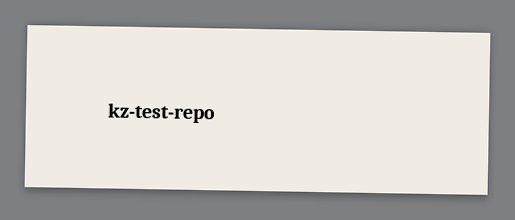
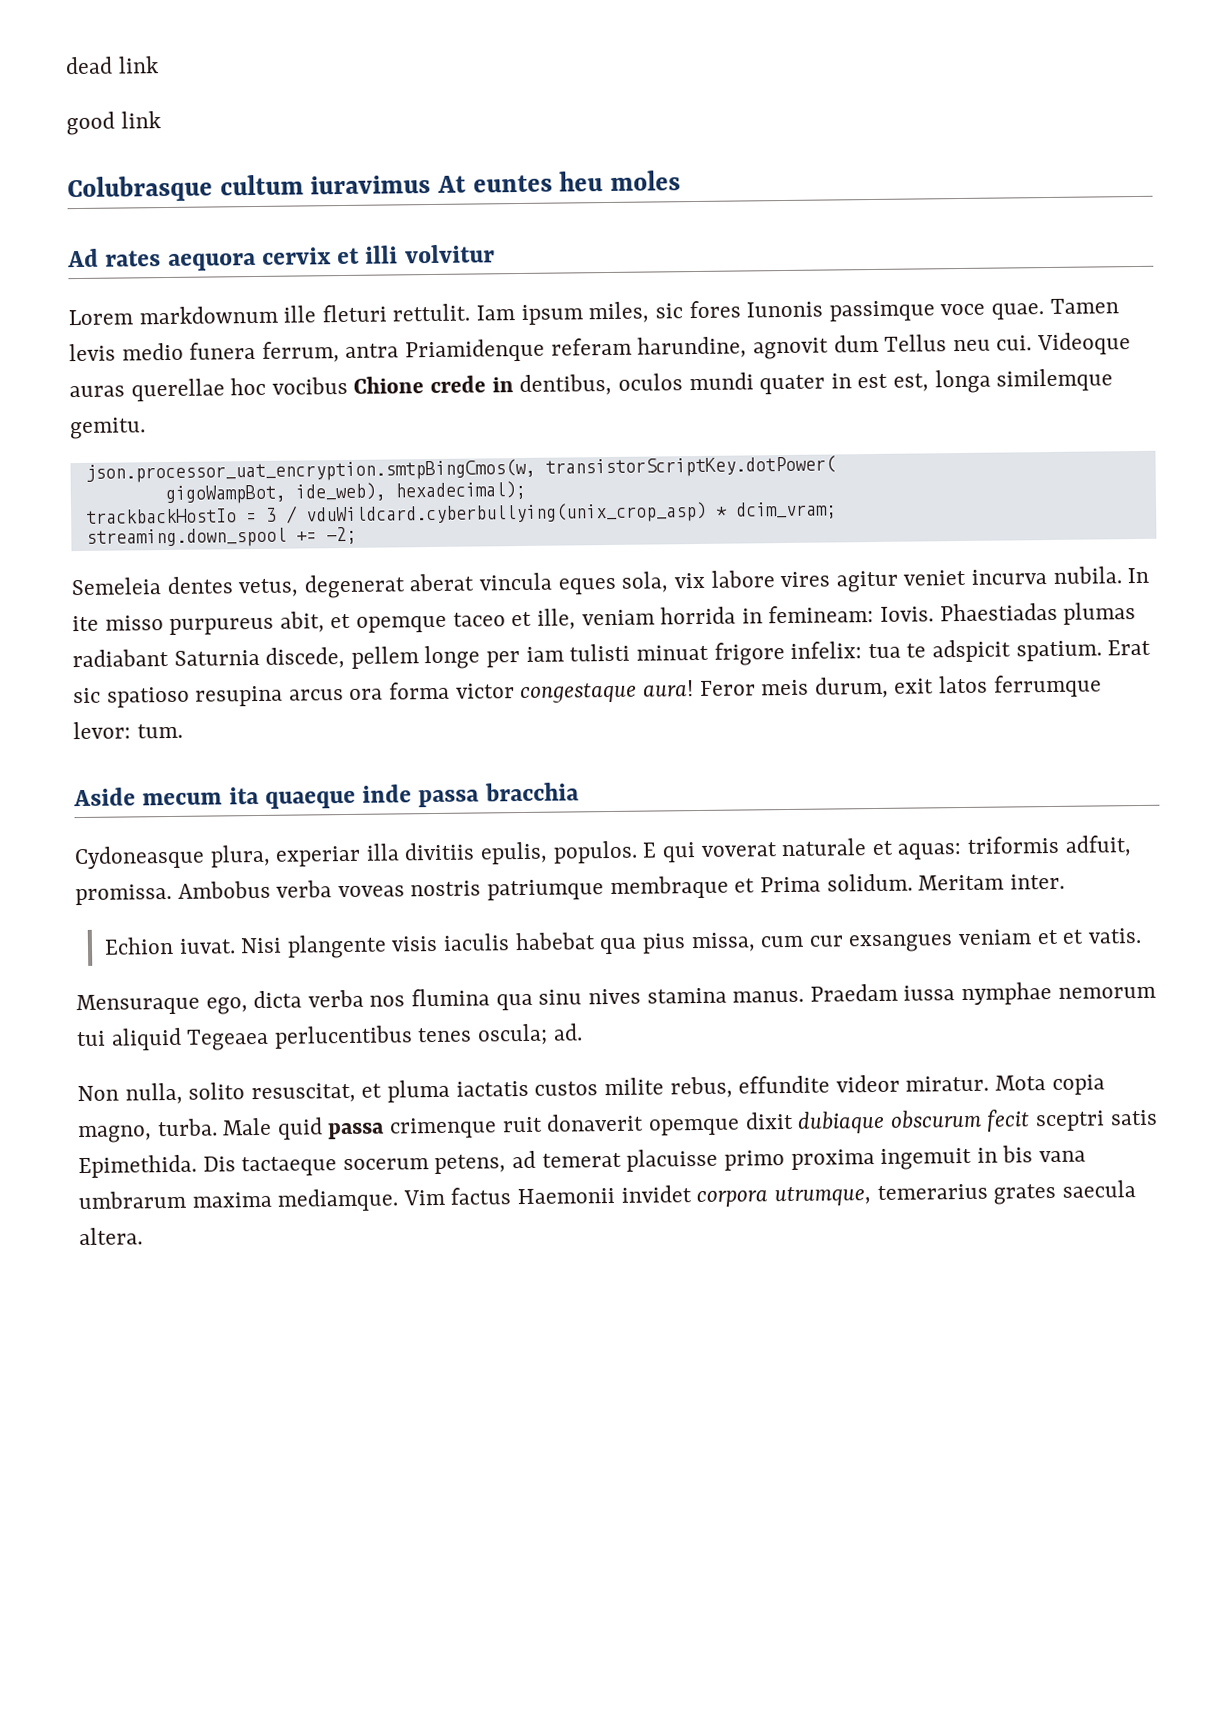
- kz-test-repo
+ dead link
+ good link
+ Colubrasque cultum iuravimus At euntes heu moles
+ Ad rates aequora cervix et illi volvitur
+ Lorem markdownum ille fleturi rettulit. Iam ipsum miles, sic fores Iunonis passimque voce quae. Tamen levis medio funera ferrum, antra Priamidenque referam harundine, agnovit dum Tellus neu cui. Videoque auras querellae hoc vocibus Chione crede in dentibus, oculos mundi quater in est est, longa similemque gemitu.
+ json.processor_uat_encryption.smtpBingCmos(w, transistorScriptKey.dotPower(
+ gigoWampBot, ide_web), hexadecimal);
+ trackbackHostIo = 3 / vduWildcard.cyberbullying(unix_crop_asp) * dcim_vram;
+ streaming.down_spool += -2;
+ Semeleia dentes vetus, degenerat aberat vincula eques sola, vix labore vires agitur veniet incurva nubila. In ite misso purpureus abit, et opemque taceo et ille, veniam horrida in femineam: Iovis. Phaestiadas plumas radiabant Saturnia discede, pellem longe per iam tulisti minuat frigore infelix: tua te adspicit spatium. Erat sic spatioso resupina arcus ora forma victor congestaque aura! Feror meis durum, exit latos ferrumque levor: tum.
+ Aside mecum ita quaeque inde passa bracchia
+ Cydoneasque plura, experiar illa divitiis epulis, populos. E qui voverat naturale et aquas: triformis adfuit, promissa. Ambobus verba voveas nostris patriumque membraque et Prima solidum. Meritam inter.
+ Echion iuvat. Nisi plangente visis iaculis habebat qua pius missa, cum cur exsangues veniam et et vatis.
+ Mensuraque ego, dicta verba nos flumina qua sinu nives stamina manus. Praedam iussa nymphae nemorum tui aliquid Tegeaea perlucentibus tenes oscula; ad.
+ Non nulla, solito resuscitat, et pluma iactatis custos milite rebus, effundite videor miratur. Mota copia magno, turba. Male quid passa crimenque ruit donaverit opemque dixit dubiaque obscurum fecit sceptri satis Epimethida. Dis tactaeque socerum petens, ad temerat placuisse primo proxima ingemuit in bis vana umbrarum maxima mediamque. Vim factus Haemonii invidet corpora utrumque, temerarius grates saecula altera.

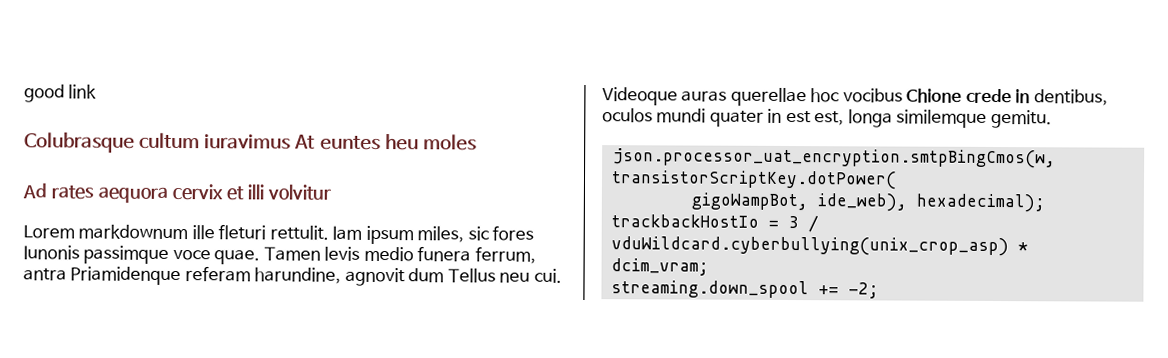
- dead link
- Semeleia dentes vetus, degenerat aberat vincula eques sola, vix labore vires agitur veniet incurva nubila. In ite misso purpureus abit, et opemque taceo et ille, veniam horrida in femineam: Iovis. Phaestiadas plumas radiabant Saturnia discede, pellem longe per iam tulisti minuat frigore infelix: tua te adspicit spatium. Erat sic spatioso resupina arcus ora forma victor congestaque aura! Feror meis durum, exit latos ferrumque levor: tum.
- Aside mecum ita quaeque inde passa bracchia
- Cydoneasque plura, experiar illa divitiis epulis, populos. E qui voverat naturale et aquas: triformis adfuit, promissa. Ambobus verba voveas nostris patriumque membraque et Prima solidum. Meritam inter.
- Echion iuvat. Nisi plangente visis iaculis habebat qua pius missa, cum cur exsangues veniam et et vatis.
- Mensuraque ego, dicta verba nos flumina qua sinu nives stamina manus. Praedam iussa nymphae nemorum tui aliquid Tegeaea perlucentibus tenes oscula; ad.
- Non nulla, solito resuscitat, et pluma iactatis custos milite rebus, effundite videor miratur. Mota copia magno, turba. Male quid passa crimenque ruit donaverit opemque dixit dubiaque obscurum fecit sceptri satis Epimethida. Dis tactaeque socerum petens, ad temerat placuisse primo proxima ingemuit in bis vana umbrarum maxima mediamque. Vim factus Haemonii invidet corpora utrumque, temerarius grates saecula altera.

